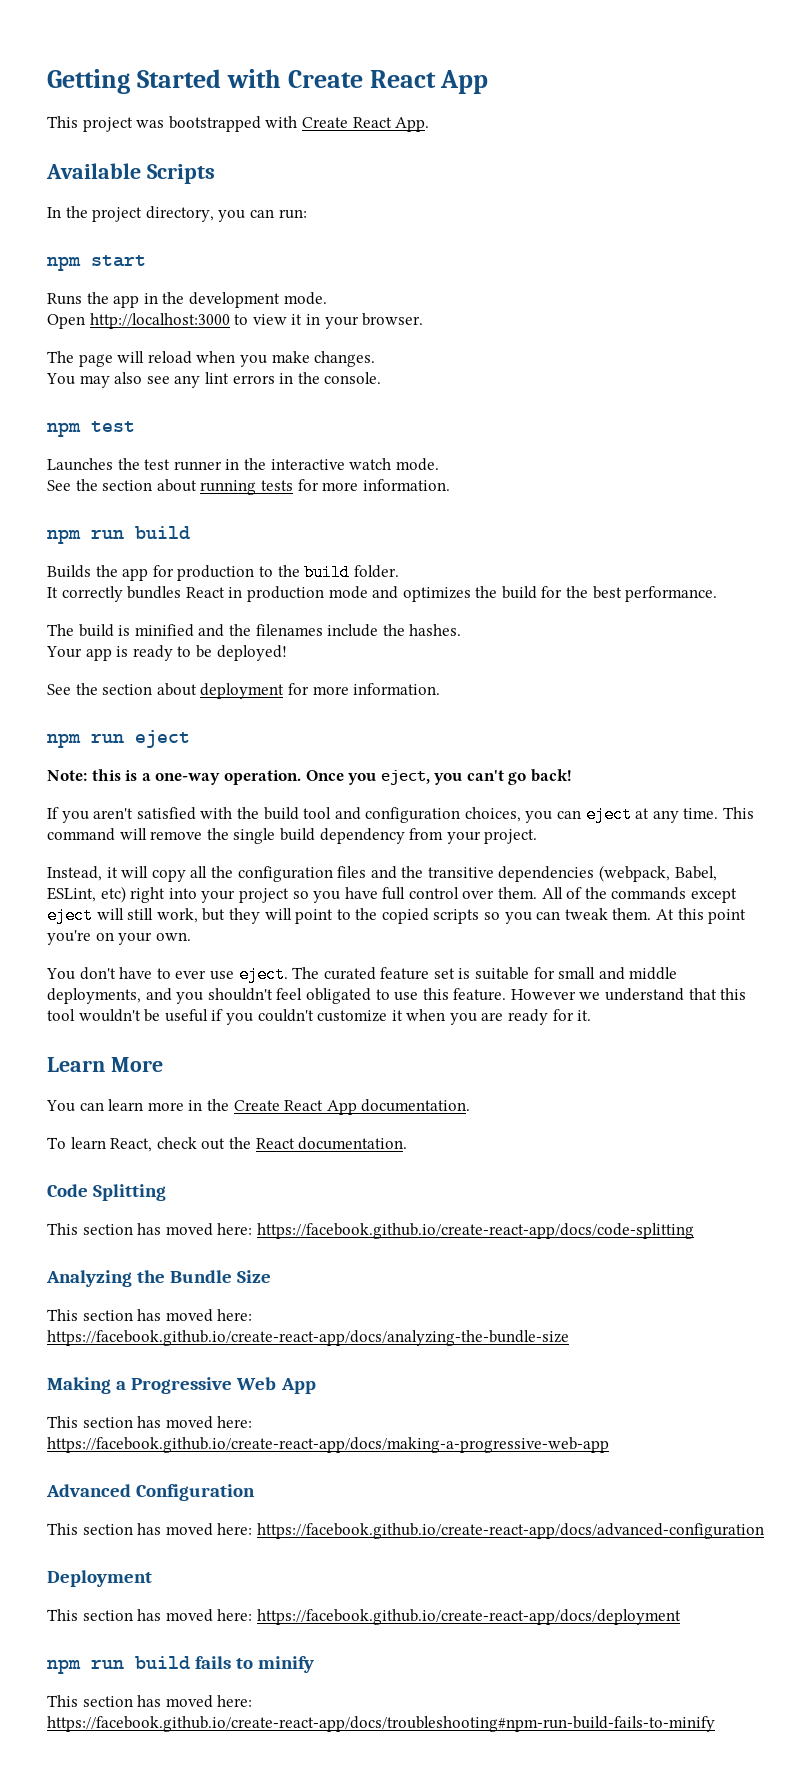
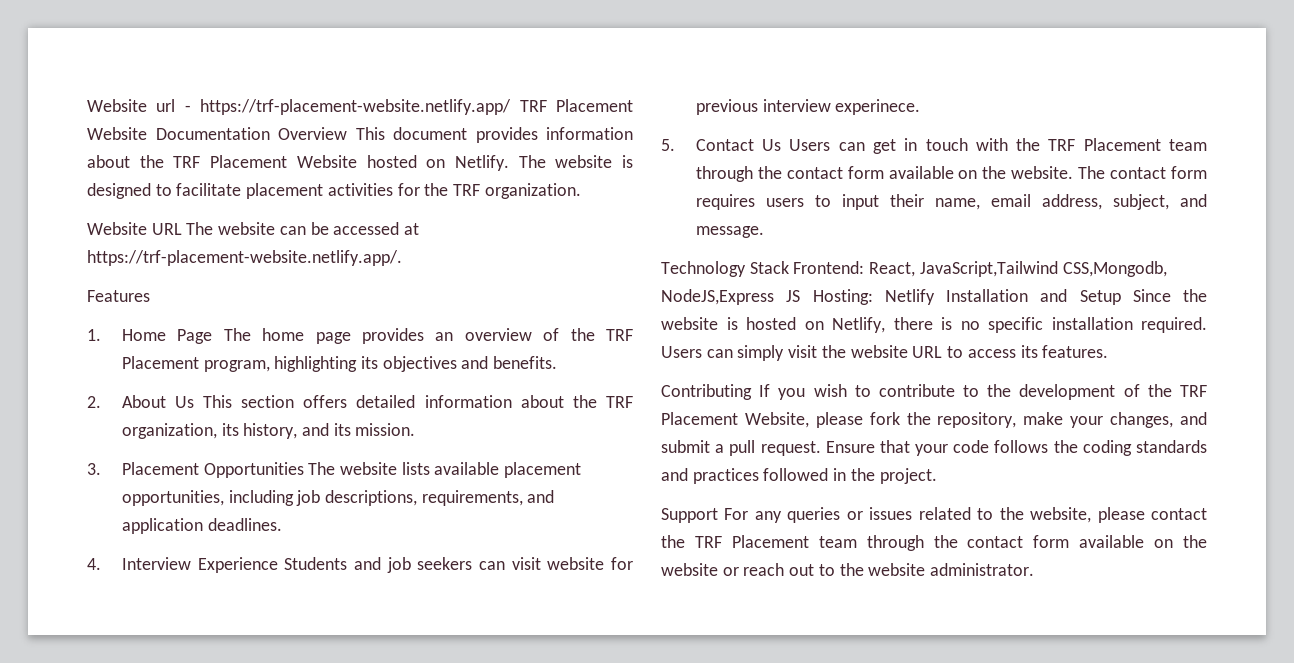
- Getting Started with Create React App
- This project was bootstrapped with Create React App.
- Available Scripts
- In the project directory, you can run:
- npm start
- Runs the app in the development mode.
- Open http://localhost:3000 to view it in your browser.
- The page will reload when you make changes.
- You may also see any lint errors in the console.
- npm test
- Launches the test runner in the interactive watch mode.
- See the section about running tests for more information.
- npm run build
- Builds the app for production to the build folder.
- It correctly bundles React in production mode and optimizes the build for the best performance.
- The build is minified and the filenames include the hashes.
- Your app is ready to be deployed!
- See the section about deployment for more information.
- npm run eject
- Note: this is a one-way operation. Once you eject, you can't go back!
- If you aren't satisfied with the build tool and configuration choices, you can eject at any time. This command will remove the single build dependency from your project.
- Instead, it will copy all the configuration files and the transitive dependencies (webpack, Babel, ESLint, etc) right into your project so you have full control over them. All of the commands except eject will still work, but they will point to the copied scripts so you can tweak them. At this point you're on your own.
- You don't have to ever use eject. The curated feature set is suitable for small and middle deployments, and you shouldn't feel obligated to use this feature. However we understand that this tool wouldn't be useful if you couldn't customize it when you are ready for it.
- Learn More
- You can learn more in the Create React App documentation.
- To learn React, check out the React documentation.
- Code Splitting
- This section has moved here: https://facebook.github.io/create-react-app/docs/code-splitting
- Analyzing the Bundle Size
- This section has moved here: https://facebook.github.io/create-react-app/docs/analyzing-the-bundle-size
- Making a Progressive Web App
- This section has moved here: https://facebook.github.io/create-react-app/docs/making-a-progressive-web-app
- Advanced Configuration
- This section has moved here: https://facebook.github.io/create-react-app/docs/advanced-configuration
- Deployment
- This section has moved here: https://facebook.github.io/create-react-app/docs/deployment
- npm run build fails to minify
- This section has moved here: https://facebook.github.io/create-react-app/docs/troubleshooting#npm-run-build-fails-to-minify
+ Website url - https://trf-placement-website.netlify.app/ TRF Placement Website Documentation Overview This document provides information about the TRF Placement Website hosted on Netlify. The website is designed to facilitate placement activities for the TRF organization.
+ Website URL The website can be accessed at https://trf-placement-website.netlify.app/.
+ Features
+ 1. Home Page The home page provides an overview of the TRF Placement program, highlighting its objectives and benefits.
+ 2. About Us This section offers detailed information about the TRF organization, its history, and its mission.
+ 3. Placement Opportunities The website lists available placement opportunities, including job descriptions, requirements, and application deadlines.
+ 4. Interview Experience Students and job seekers can visit website for previous interview experinece.
+ 5. Contact Us Users can get in touch with the TRF Placement team through the contact form available on the website. The contact form requires users to input their name, email address, subject, and message.
+ Technology Stack Frontend: React, JavaScript,Tailwind CSS,Mongodb, NodeJS,Express JS Hosting: Netlify Installation and Setup Since the website is hosted on Netlify, there is no specific installation required. Users can simply visit the website URL to access its features.
+ Contributing If you wish to contribute to the development of the TRF Placement Website, please fork the repository, make your changes, and submit a pull request. Ensure that your code follows the coding standards and practices followed in the project.
+ Support For any queries or issues related to the website, please contact the TRF Placement team through the contact form available on the website or reach out to the website administrator.

